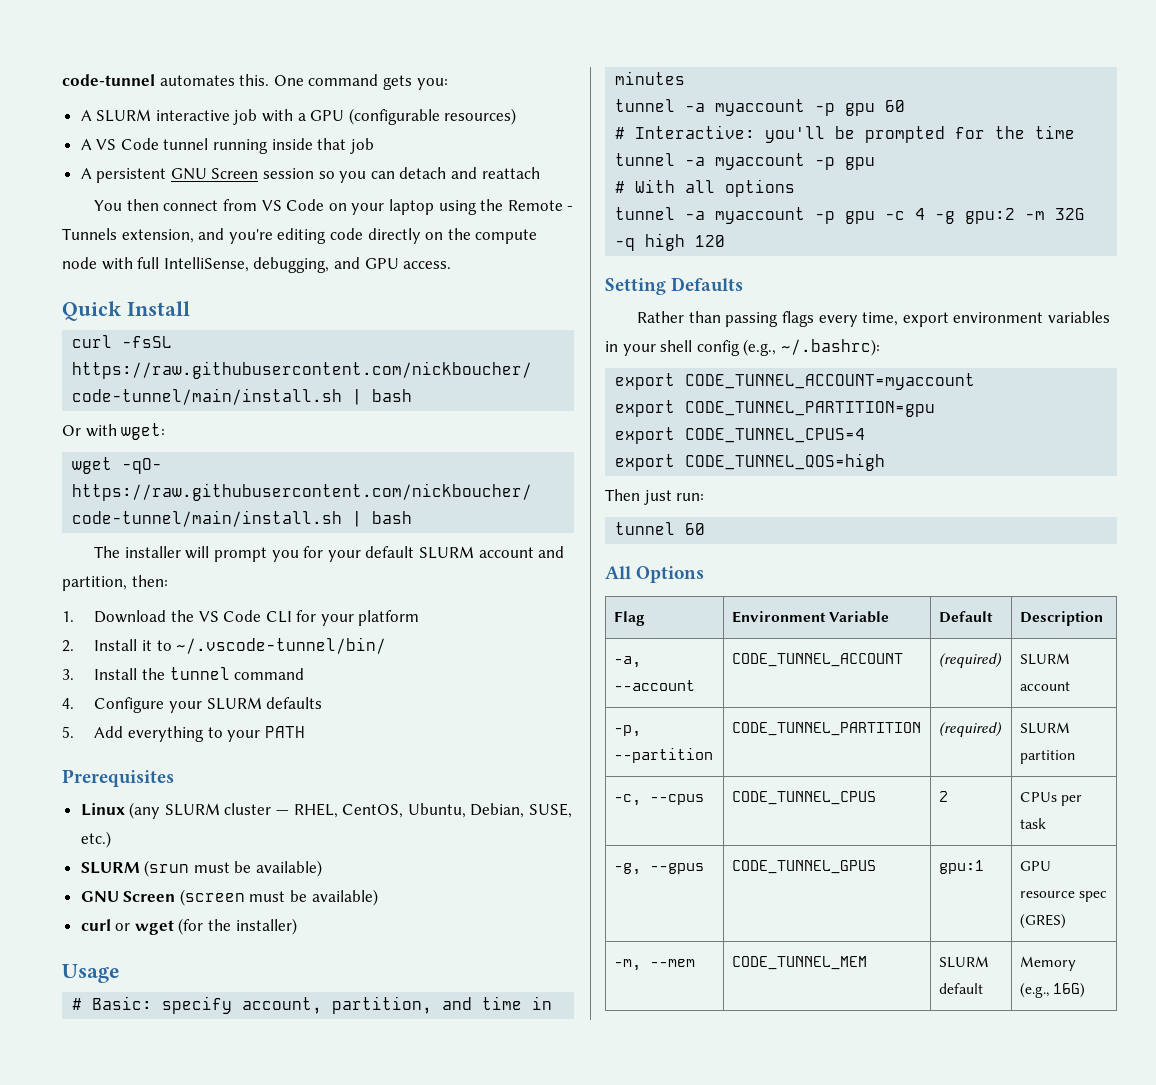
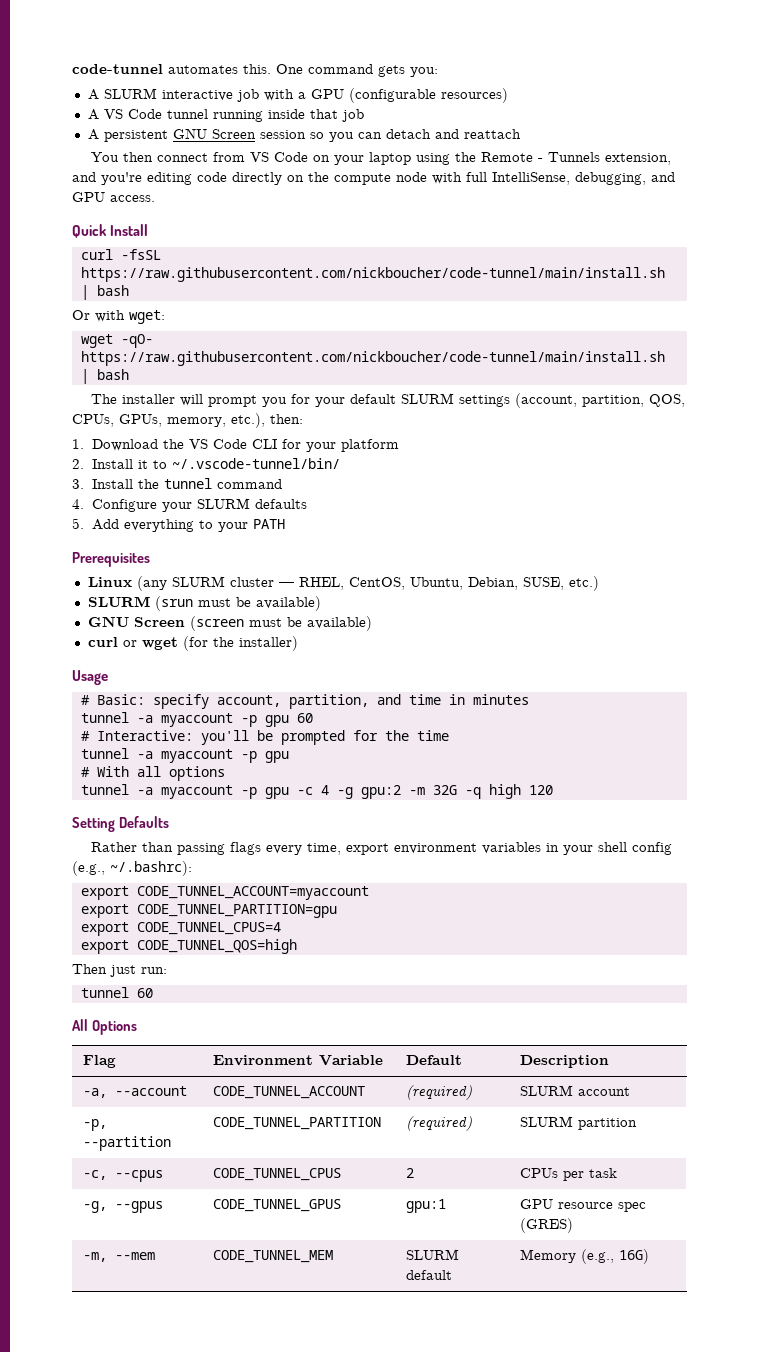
- The installer will prompt you for your default SLURM account and partition, then:
+ The installer will prompt you for your default SLURM settings (account, partition, QOS, CPUs, GPUs, memory, etc.), then:

